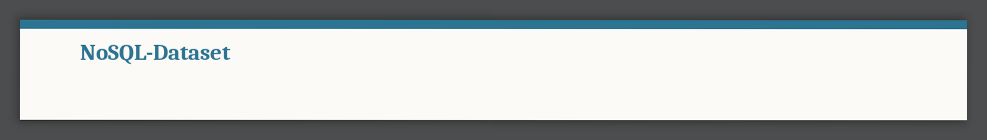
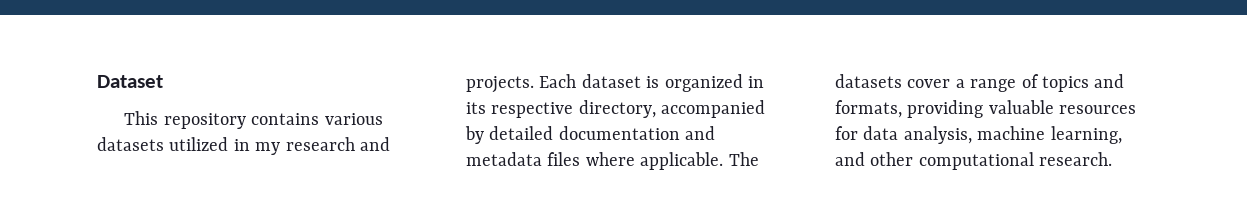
- NoSQL-Dataset
+ Dataset
+ This repository contains various datasets utilized in my research and projects. Each dataset is organized in its respective directory, accompanied by detailed documentation and metadata files where applicable. The datasets cover a range of topics and formats, providing valuable resources for data analysis, machine learning, and other computational research.

